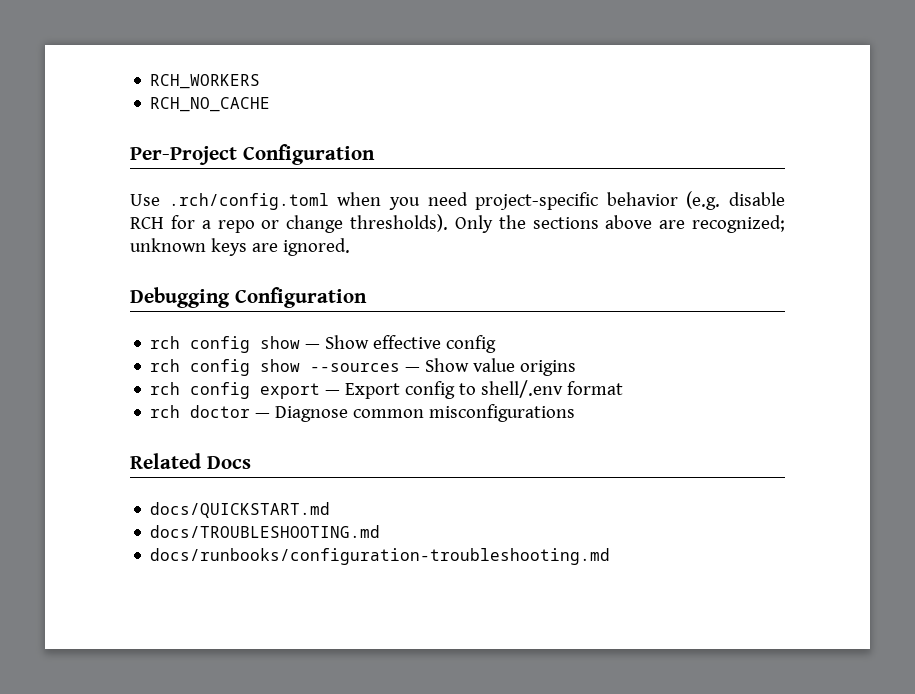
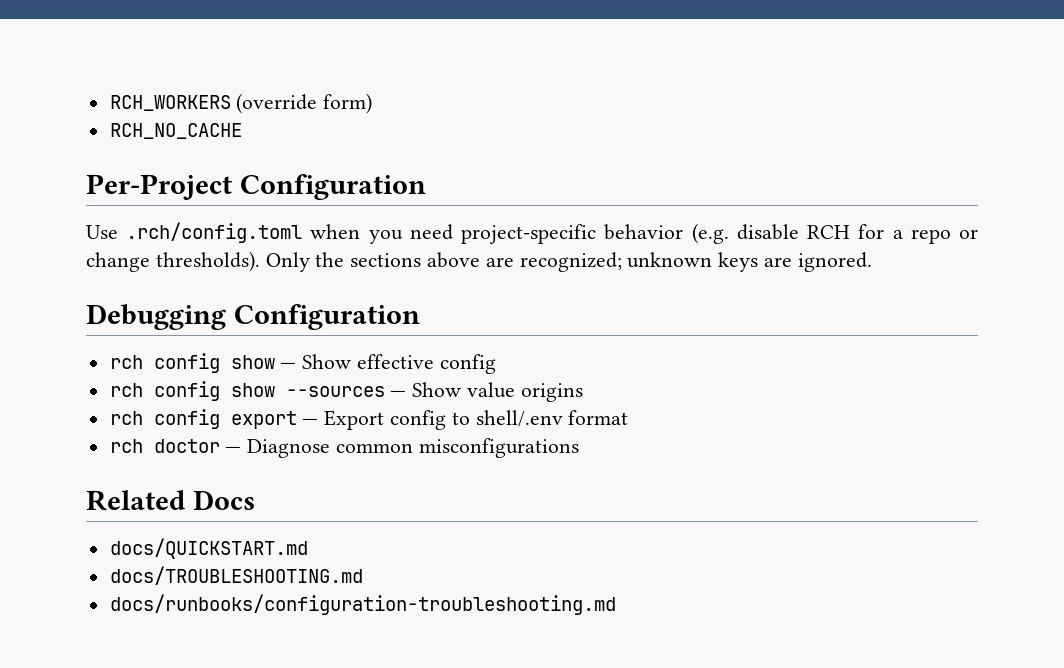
- RCH_WORKERS
+ RCH_WORKERS (override form)

